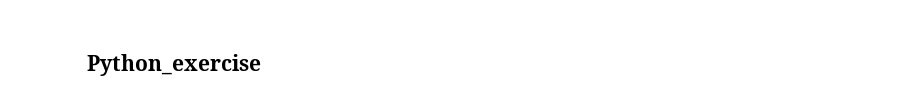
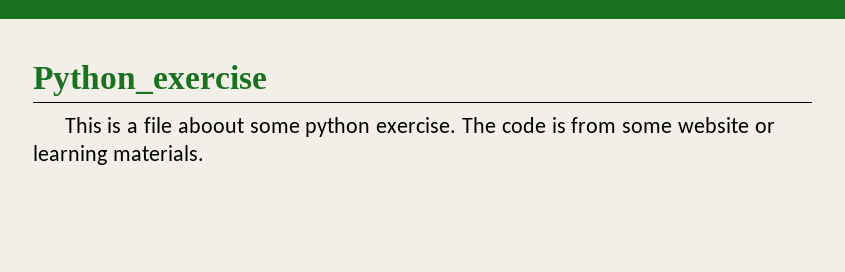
+ This is a file aboout some python exercise. The code is from some website or learning materials.

